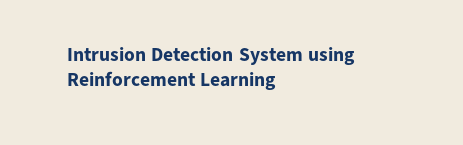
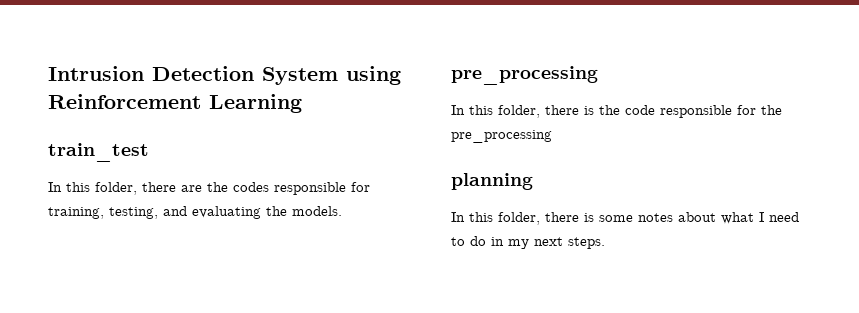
+ train_test
+ In this folder, there are the codes responsible for training, testing, and evaluating the models.
+ pre_processing
+ In this folder, there is the code responsible for the pre_processing
+ planning
+ In this folder, there is some notes about what I need to do in my next steps.

